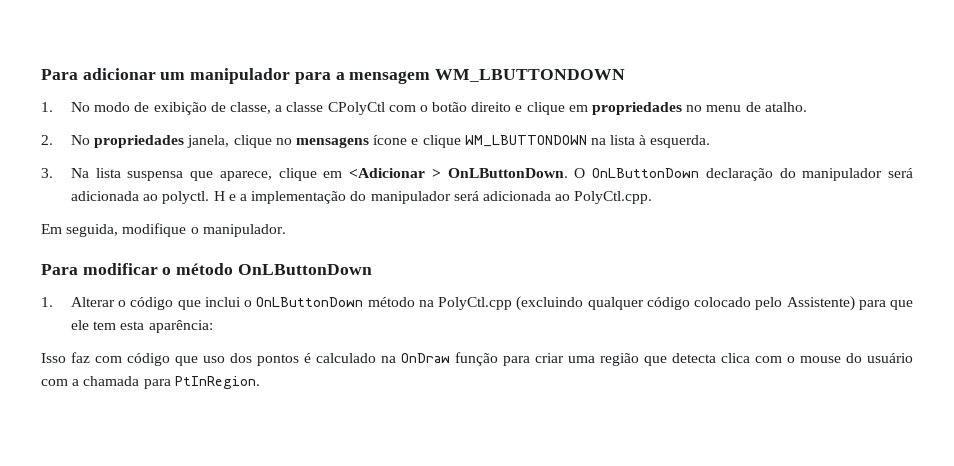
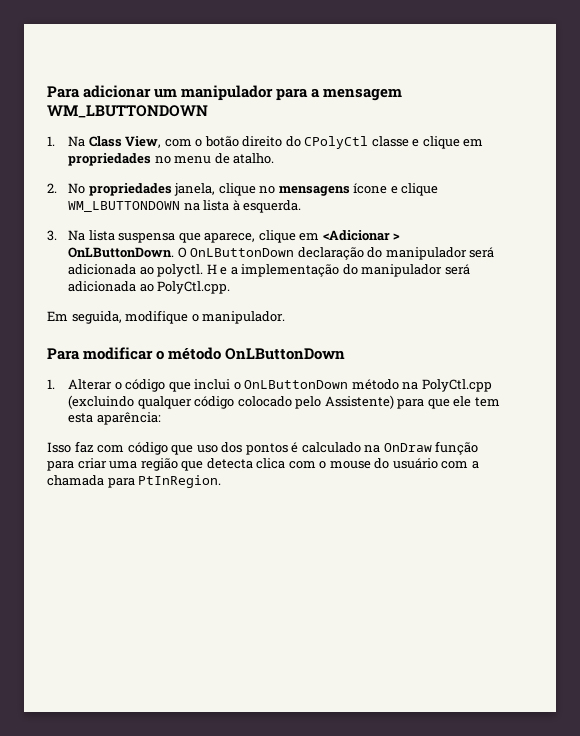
- 1. No modo de exibição de classe, a classe CPolyCtl com o botão direito e clique em propriedades no menu de atalho.
+ 1. Na Class View, com o botão direito do CPolyCtl classe e clique em propriedades no menu de atalho.

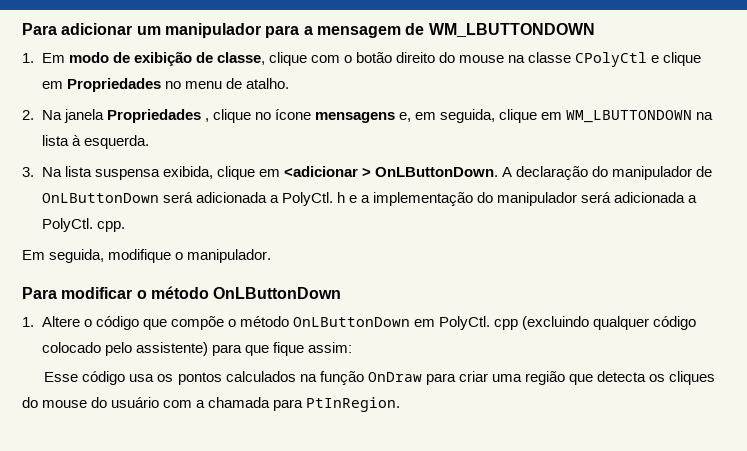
- Para adicionar um manipulador para a mensagem WM_LBUTTONDOWN
+ Para adicionar um manipulador para a mensagem de WM_LBUTTONDOWN
- 1. Na Class View, com o botão direito do CPolyCtl classe e clique em propriedades no menu de atalho.
+ 1. Em modo de exibição de classe, clique com o botão direito do mouse na classe CPolyCtl e clique em Propriedades no menu de atalho.
- 2. No propriedades janela, clique no mensagens ícone e clique WM_LBUTTONDOWN na lista à esquerda.
+ 2. Na janela Propriedades , clique no ícone mensagens e, em seguida, clique em WM_LBUTTONDOWN na lista à esquerda.
- 3. Na lista suspensa que aparece, clique em <Adicionar > OnLButtonDown.
+ 3. Na lista suspensa exibida, clique em <adicionar > OnLButtonDown.
- O OnLButtonDown declaração do manipulador será adicionada ao polyctl. H e a implementação do manipulador será adicionada ao PolyCtl.cpp.
+ A declaração do manipulador de OnLButtonDown será adicionada a PolyCtl. h e a implementação do manipulador será adicionada a PolyCtl. cpp.
- 1. Alterar o código que inclui o OnLButtonDown método na PolyCtl.cpp (excluindo qualquer código colocado pelo Assistente) para que ele tem esta aparência:
- Isso faz com código que uso dos pontos é calculado na OnDraw função para criar uma região que detecta clica com o mouse do usuário com a chamada para PtInRegion.
+ 1. Altere o código que compõe o método OnLButtonDown em PolyCtl. cpp (excluindo qualquer código colocado pelo assistente) para que fique assim:
+ Esse código usa os pontos calculados na função OnDraw para criar uma região que detecta os cliques do mouse do usuário com a chamada para PtInRegion.

